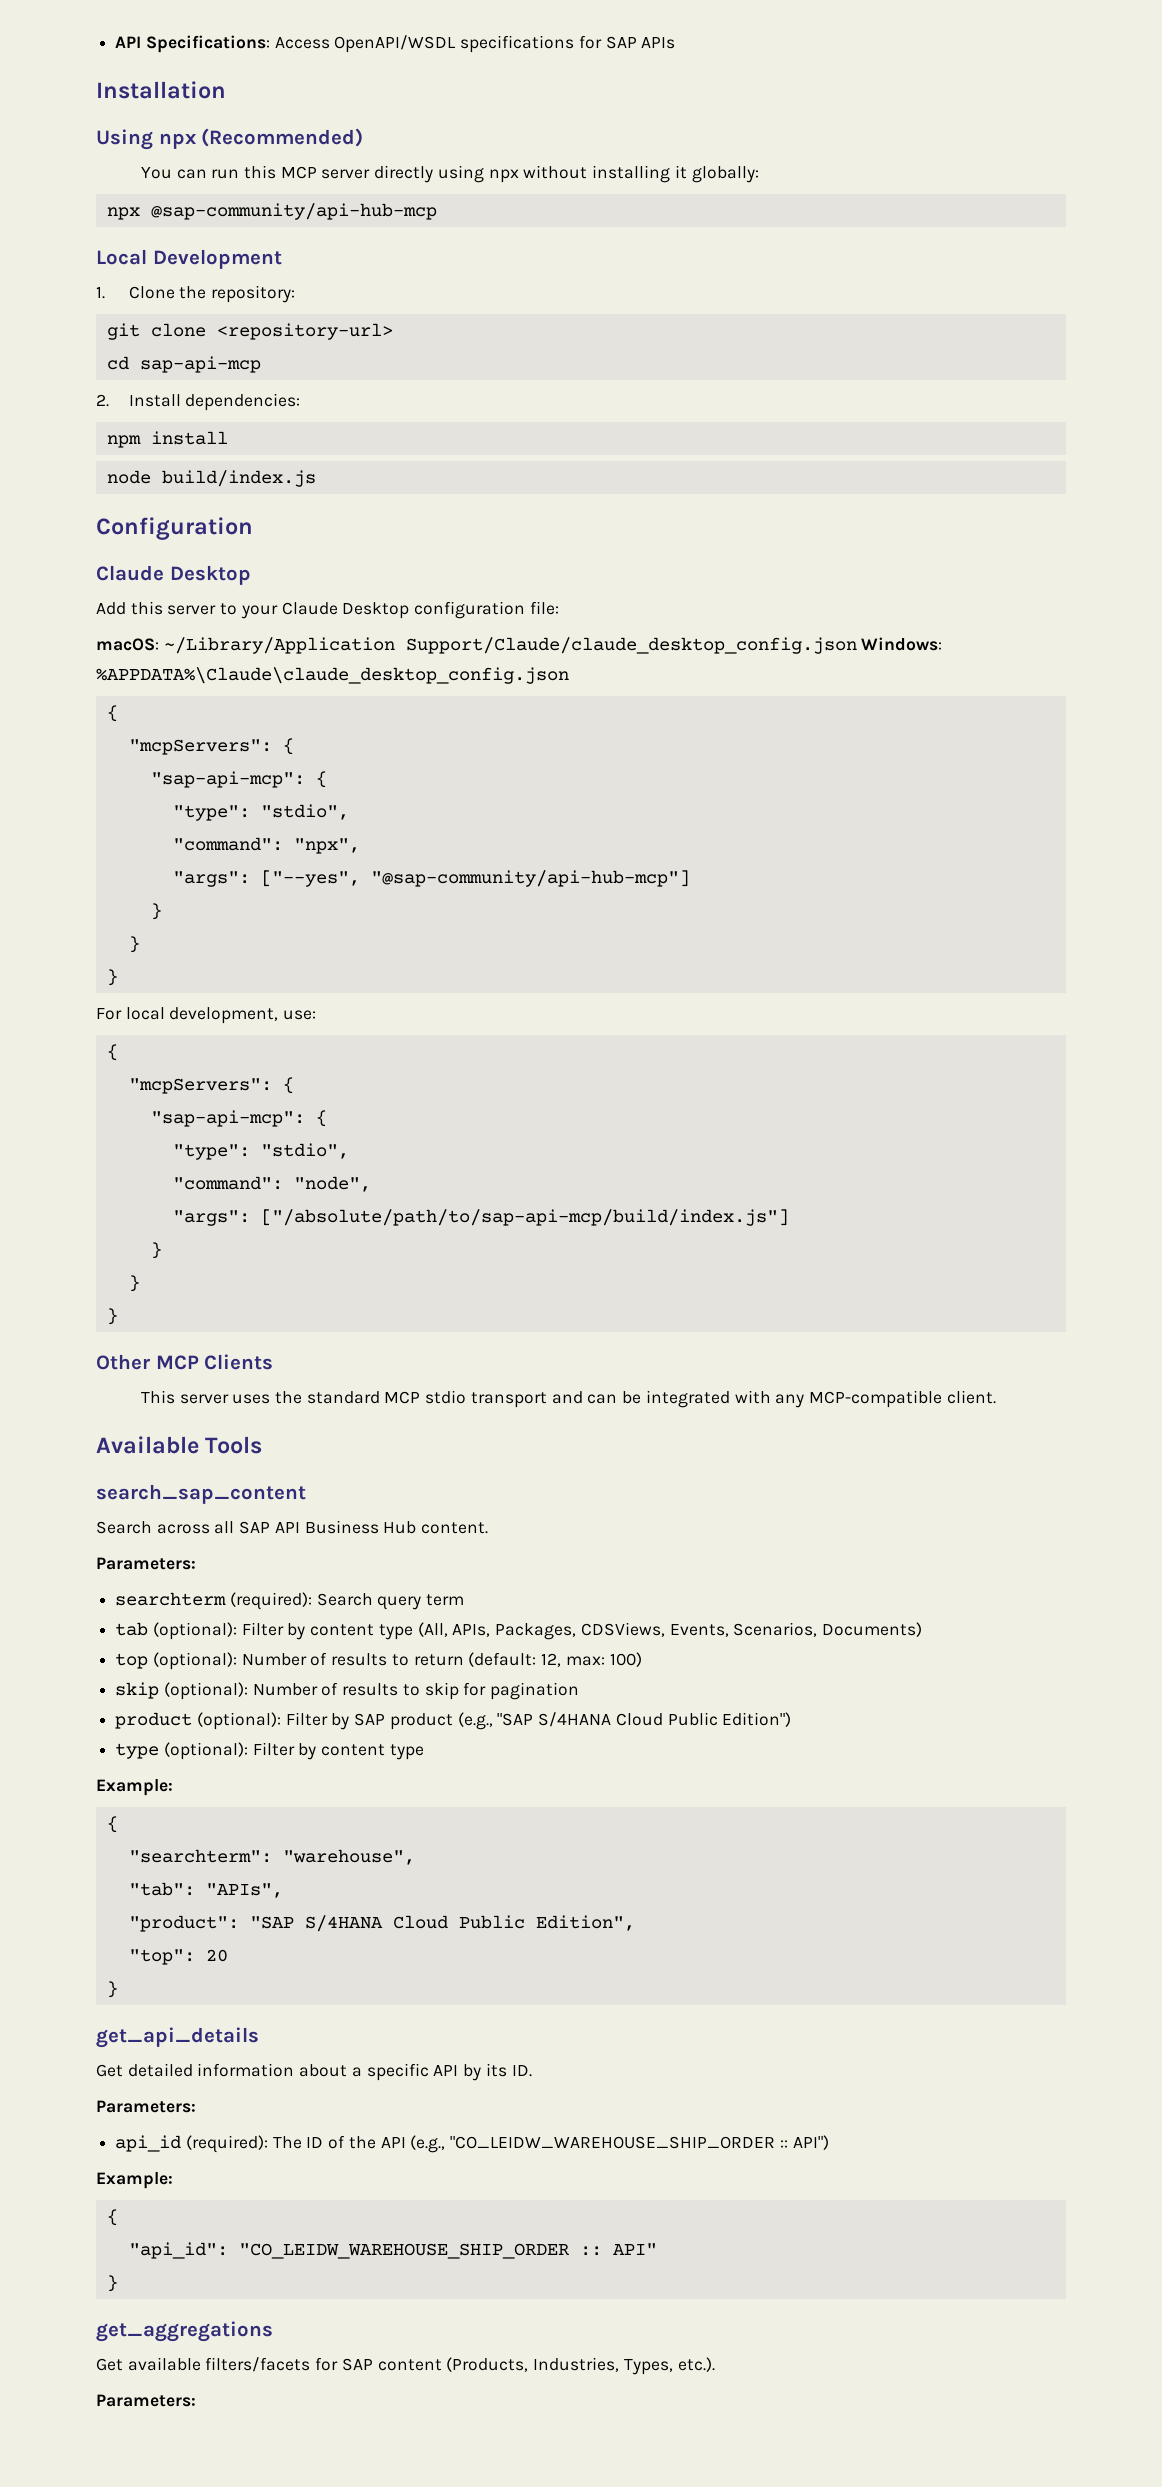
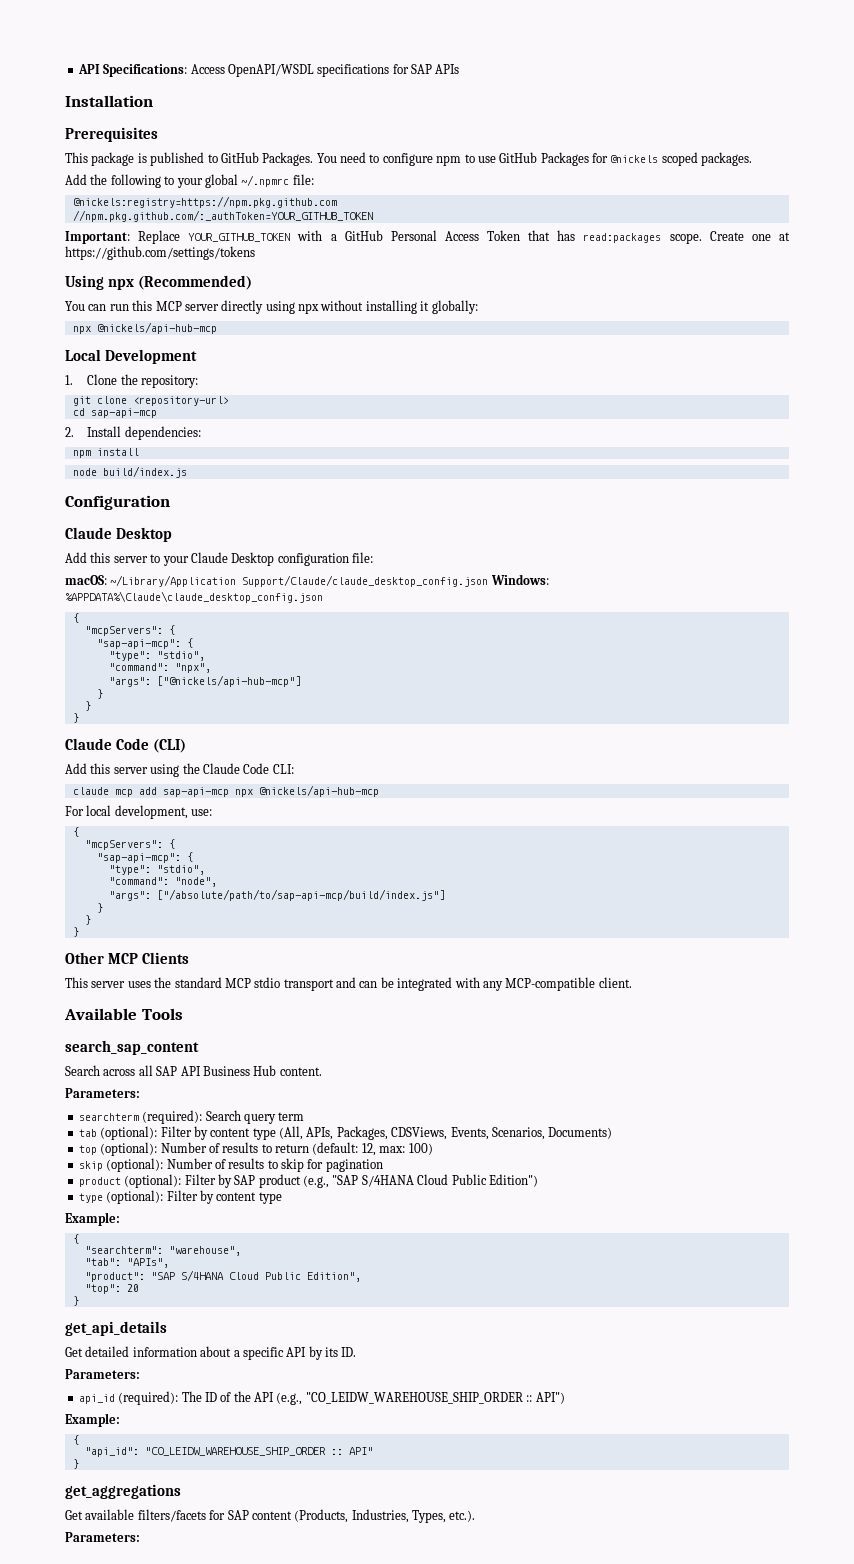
+ Prerequisites
+ This package is published to GitHub Packages. You need to configure npm to use GitHub Packages for @nickels scoped packages.
+ Add the following to your global ~/.npmrc file:
+ @nickels:registry=https://npm.pkg.github.com
+ //npm.pkg.github.com/:_authToken=YOUR_GITHUB_TOKEN
+ Important: Replace YOUR_GITHUB_TOKEN with a GitHub Personal Access Token that has read:packages scope. Create one at https://github.com/settings/tokens
  You can run this MCP server directly using npx without installing it globally:
- npx @sap-community/api-hub-mcp
+ npx @nickels/api-hub-mcp
- "args": ["--yes", "@sap-community/api-hub-mcp"]
+ "args": ["@nickels/api-hub-mcp"]
  }
  }
  }
+ Claude Code (CLI)
+ Add this server using the Claude Code CLI:
+ claude mcp add sap-api-mcp npx @nickels/api-hub-mcp

